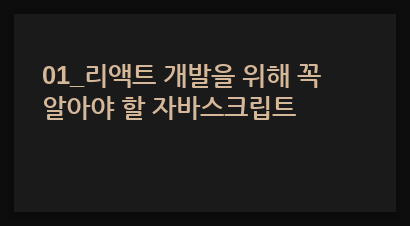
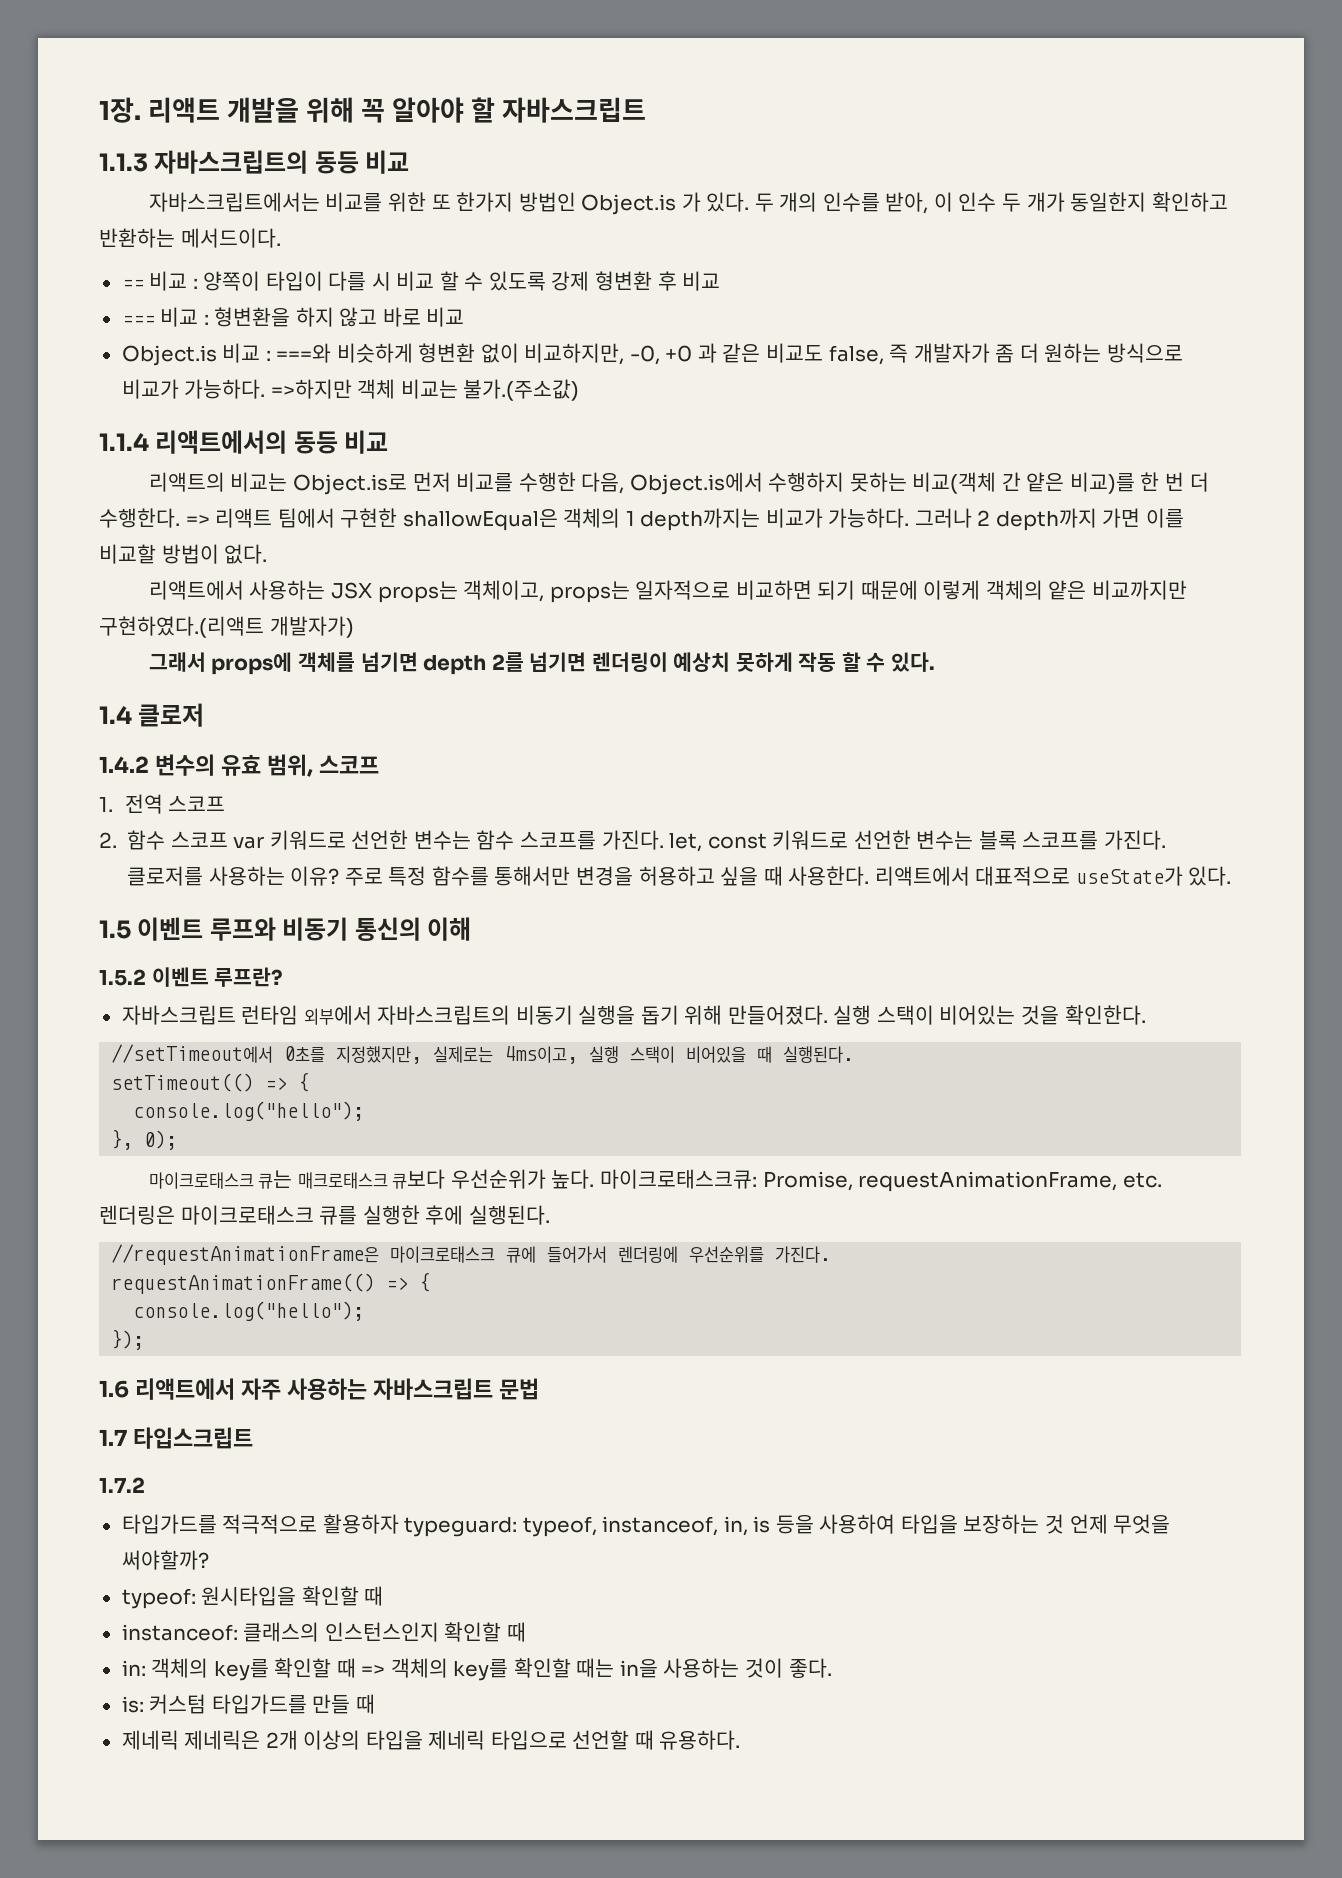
- 01_리액트 개발을 위해 꼭 알아야 할 자바스크립트
+ 1장. 리액트 개발을 위해 꼭 알아야 할 자바스크립트
+ 1.1.3 자바스크립트의 동등 비교
+ 자바스크립트에서는 비교를 위한 또 한가지 방법인 Object.is 가 있다. 두 개의 인수를 받아, 이 인수 두 개가 동일한지 확인하고 반환하는 메서드이다.
+ == 비교 : 양쪽이 타입이 다를 시 비교 할 수 있도록 강제 형변환 후 비교
+ === 비교 : 형변환을 하지 않고 바로 비교
+ Object.is 비교 : ===와 비슷하게 형변환 없이 비교하지만, -0, +0 과 같은 비교도 false, 즉 개발자가 좀 더 원하는 방식으로 비교가 가능하다. =>하지만 객체 비교는 불가.(주소값)
+ 1.1.4 리액트에서의 동등 비교
+ 리액트의 비교는 Object.is로 먼저 비교를 수행한 다음, Object.is에서 수행하지 못하는 비교(객체 간 얕은 비교)를 한 번 더 수행한다. => 리액트 팀에서 구현한 shallowEqual은 객체의 1 depth까지는 비교가 가능하다. 그러나 2 depth까지 가면 이를 비교할 방법이 없다.
+ 리액트에서 사용하는 JSX props는 객체이고, props는 일자적으로 비교하면 되기 때문에 이렇게 객체의 얕은 비교까지만 구현하였다.(리액트 개발자가)
+ 그래서 props에 객체를 넘기면 depth 2를 넘기면 렌더링이 예상치 못하게 작동 할 수 있다.
+ 1.4 클로저
+ 1.4.2 변수의 유효 범위, 스코프
+ 1. 전역 스코프
+ 2. 함수 스코프 var 키워드로 선언한 변수는 함수 스코프를 가진다. let, const 키워드로 선언한 변수는 블록 스코프를 가진다. 클로저를 사용하는 이유? 주로 특정 함수를 통해서만 변경을 허용하고 싶을 때 사용한다. 리액트에서 대표적으로 useState가 있다.
+ 1.5 이벤트 루프와 비동기 통신의 이해
+ 1.5.2 이벤트 루프란?
+ 자바스크립트 런타임 외부에서 자바스크립트의 비동기 실행을 돕기 위해 만들어졌다. 실행 스택이 비어있는 것을 확인한다.
+ //setTimeout에서 0초를 지정했지만, 실제로는 4ms이고, 실행 스택이 비어있을 때 실행된다.
+ setTimeout(() => {
+ console.log("hello");
+ }, 0);
+ 마이크로태스크 큐는 매크로태스크 큐보다 우선순위가 높다. 마이크로태스크큐: Promise, requestAnimationFrame, etc. 렌더링은 마이크로태스크 큐를 실행한 후에 실행된다.
+ //requestAnimationFrame은 마이크로태스크 큐에 들어가서 렌더링에 우선순위를 가진다.
+ requestAnimationFrame(() => {
+ console.log("hello");
+ });
+ 1.6 리액트에서 자주 사용하는 자바스크립트 문법
+ 1.7 타입스크립트
+ 1.7.2
+ 타입가드를 적극적으로 활용하자 typeguard: typeof, instanceof, in, is 등을 사용하여 타입을 보장하는 것 언제 무엇을 써야할까?
+ typeof: 원시타입을 확인할 때
+ instanceof: 클래스의 인스턴스인지 확인할 때
+ in: 객체의 key를 확인할 때 => 객체의 key를 확인할 때는 in을 사용하는 것이 좋다.
+ is: 커스텀 타입가드를 만들 때
+ 제네릭 제네릭은 2개 이상의 타입을 제네릭 타입으로 선언할 때 유용하다.

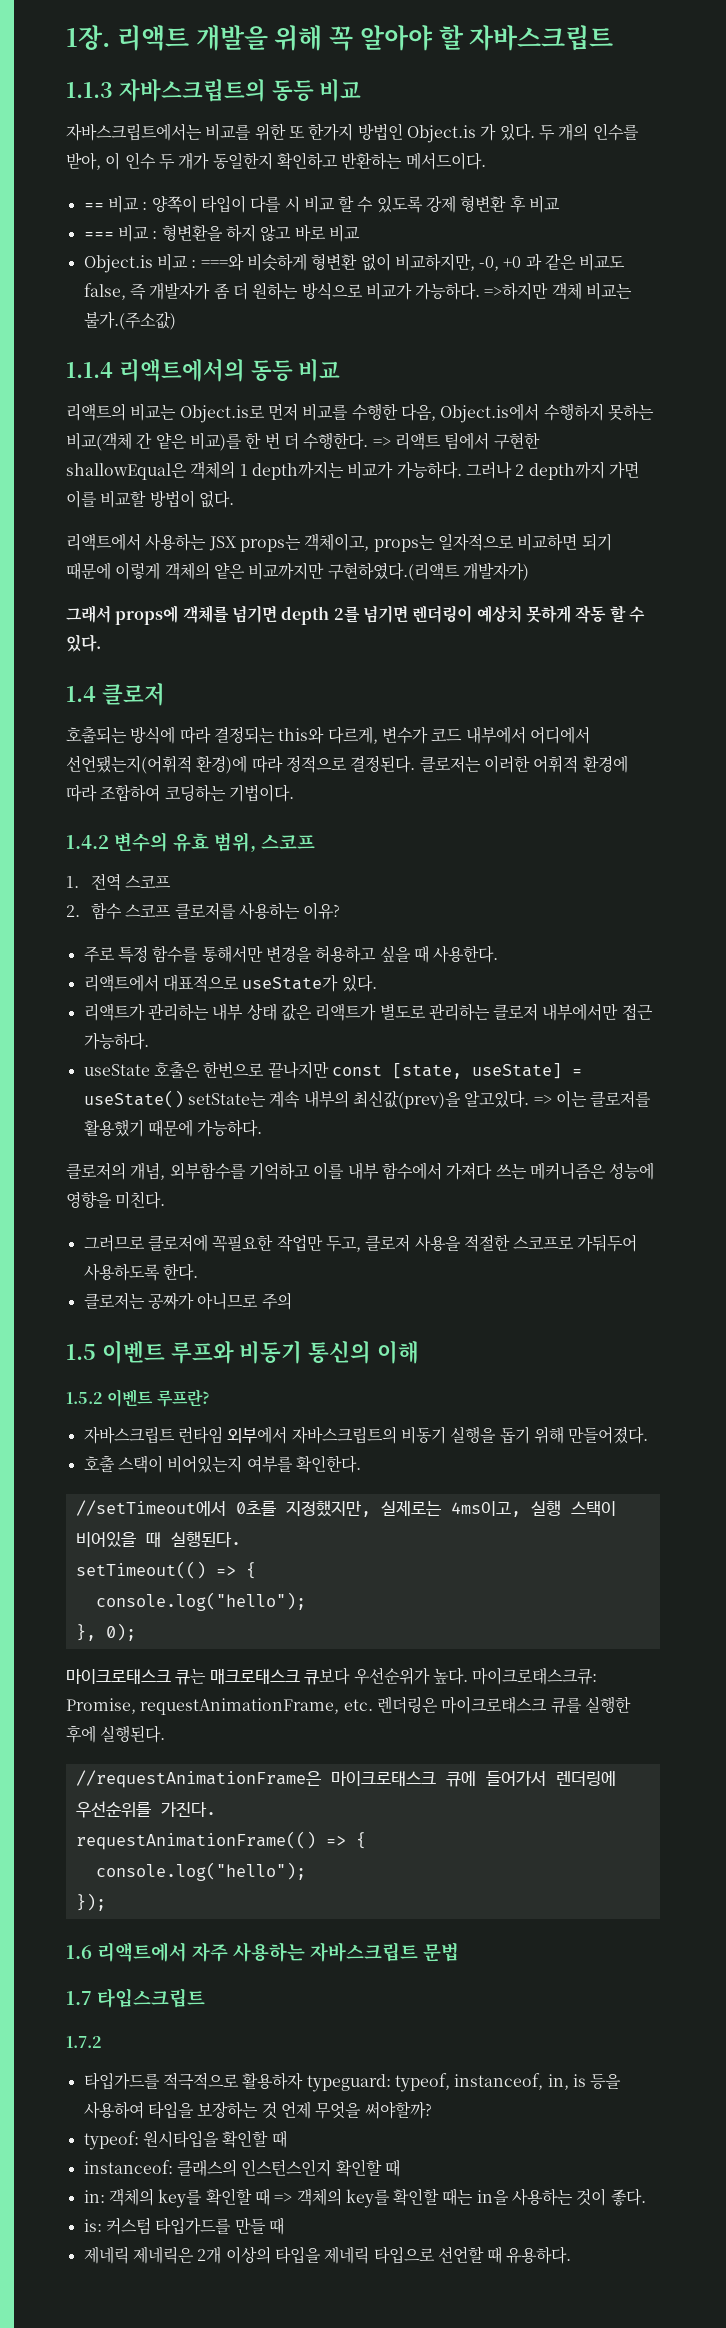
+ 호출되는 방식에 따라 결정되는 this와 다르게, 변수가 코드 내부에서 어디에서 선언됐는지(어휘적 환경)에 따라 정적으로 결정된다. 클로저는 이러한 어휘적 환경에 따라 조합하여 코딩하는 기법이다.
- 2. 함수 스코프 var 키워드로 선언한 변수는 함수 스코프를 가진다. let, const 키워드로 선언한 변수는 블록 스코프를 가진다. 클로저를 사용하는 이유? 주로 특정 함수를 통해서만 변경을 허용하고 싶을 때 사용한다. 리액트에서 대표적으로 useState가 있다.
+ 2. 함수 스코프 클로저를 사용하는 이유?
+ 주로 특정 함수를 통해서만 변경을 허용하고 싶을 때 사용한다.
+ 리액트에서 대표적으로 useState가 있다.
+ 리액트가 관리하는 내부 상태 값은 리액트가 별도로 관리하는 클로저 내부에서만 접근 가능하다.
+ useState 호출은 한번으로 끝나지만 const [state, useState] = useState() setState는 계속 내부의 최신값(prev)을 알고있다. => 이는 클로저를 활용했기 때문에 가능하다.
+ 클로저의 개념, 외부함수를 기억하고 이를 내부 함수에서 가져다 쓰는 메커니즘은 성능에 영향을 미친다.
+ 그러므로 클로저에 꼭필요한 작업만 두고, 클로저 사용을 적절한 스코프로 가둬두어 사용하도록 한다.
+ 클로저는 공짜가 아니므로 주의
- 자바스크립트 런타임 외부에서 자바스크립트의 비동기 실행을 돕기 위해 만들어졌다. 실행 스택이 비어있는 것을 확인한다.
+ 자바스크립트 런타임 외부에서 자바스크립트의 비동기 실행을 돕기 위해 만들어졌다.
+ 호출 스택이 비어있는지 여부를 확인한다.

